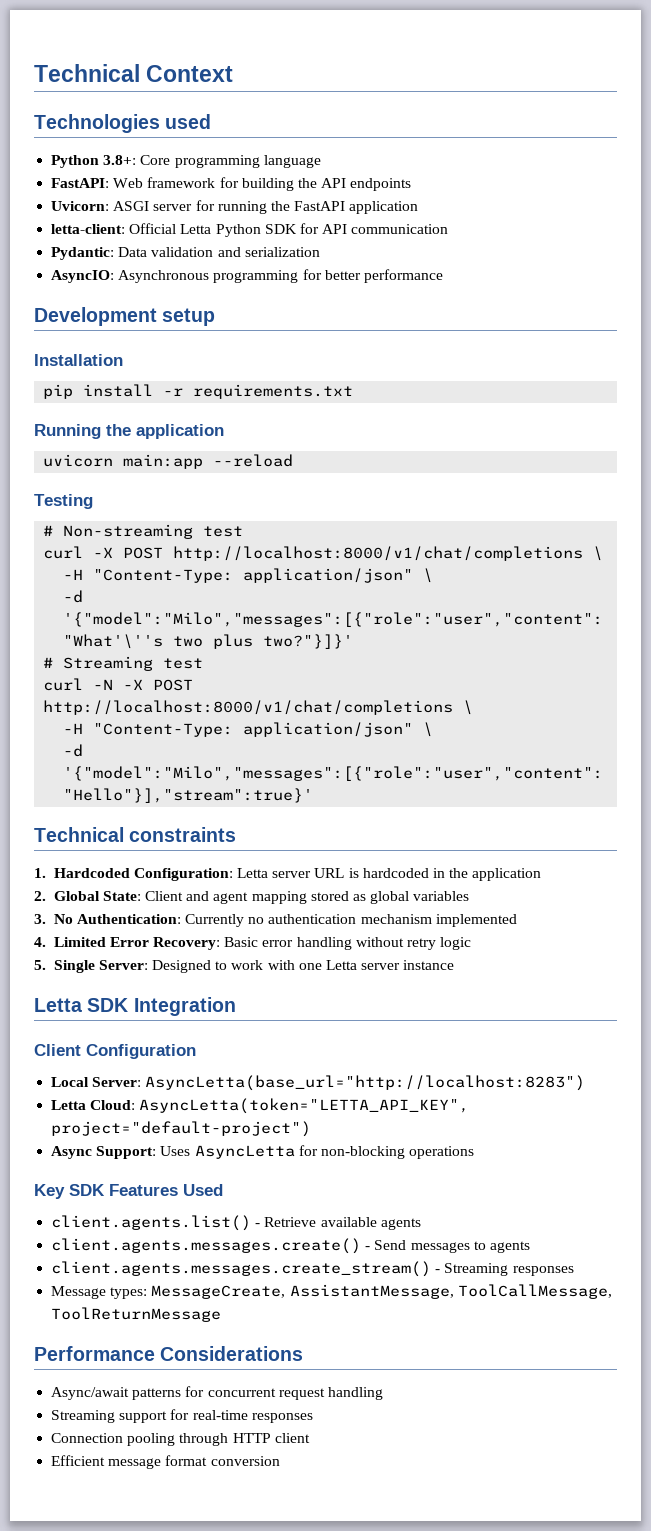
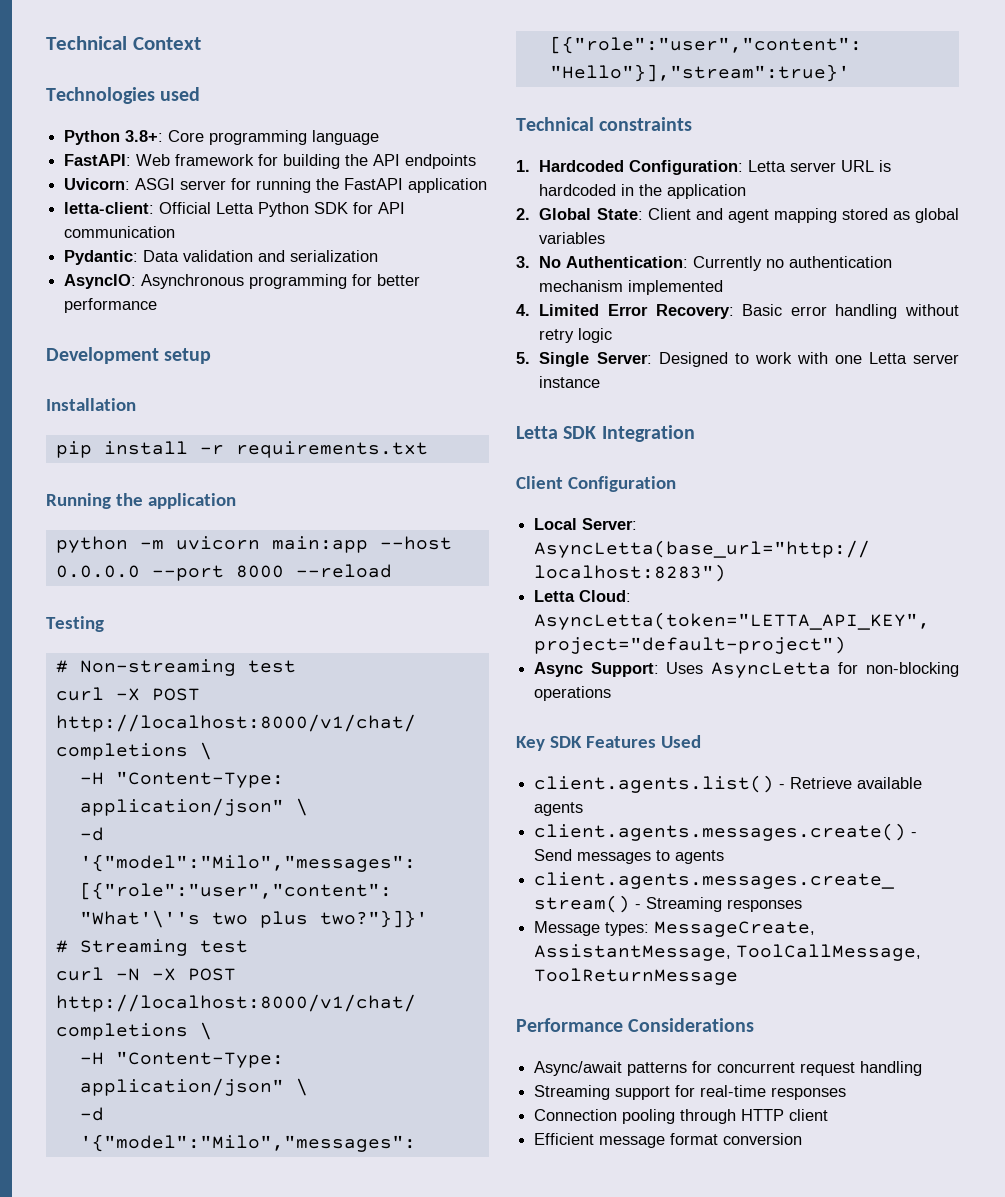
- uvicorn main:app --reload
+ python -m uvicorn main:app --host 0.0.0.0 --port 8000 --reload

